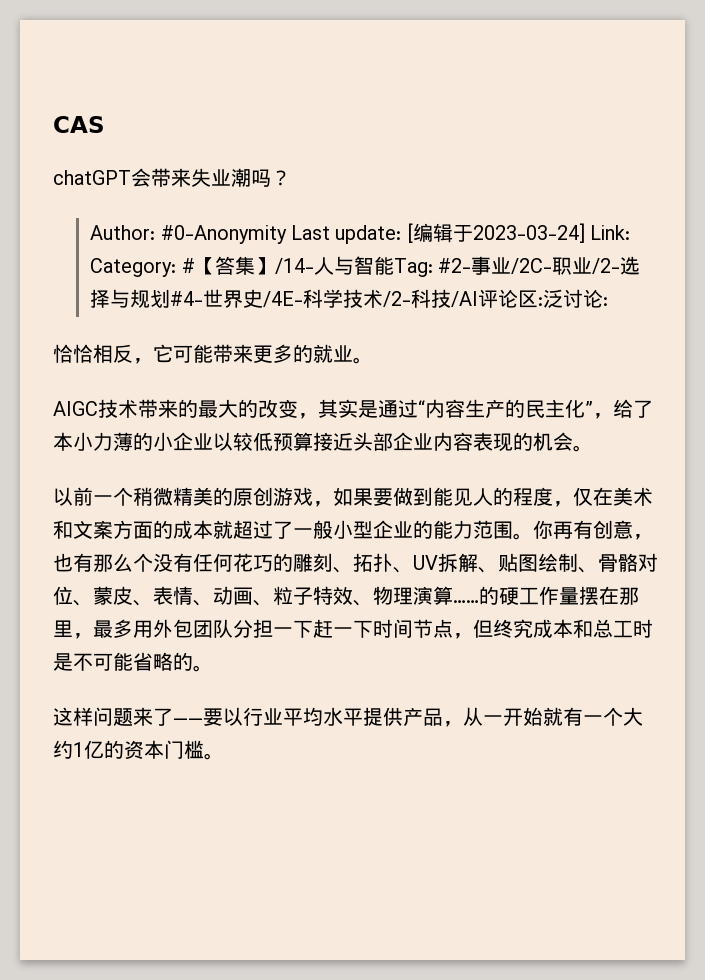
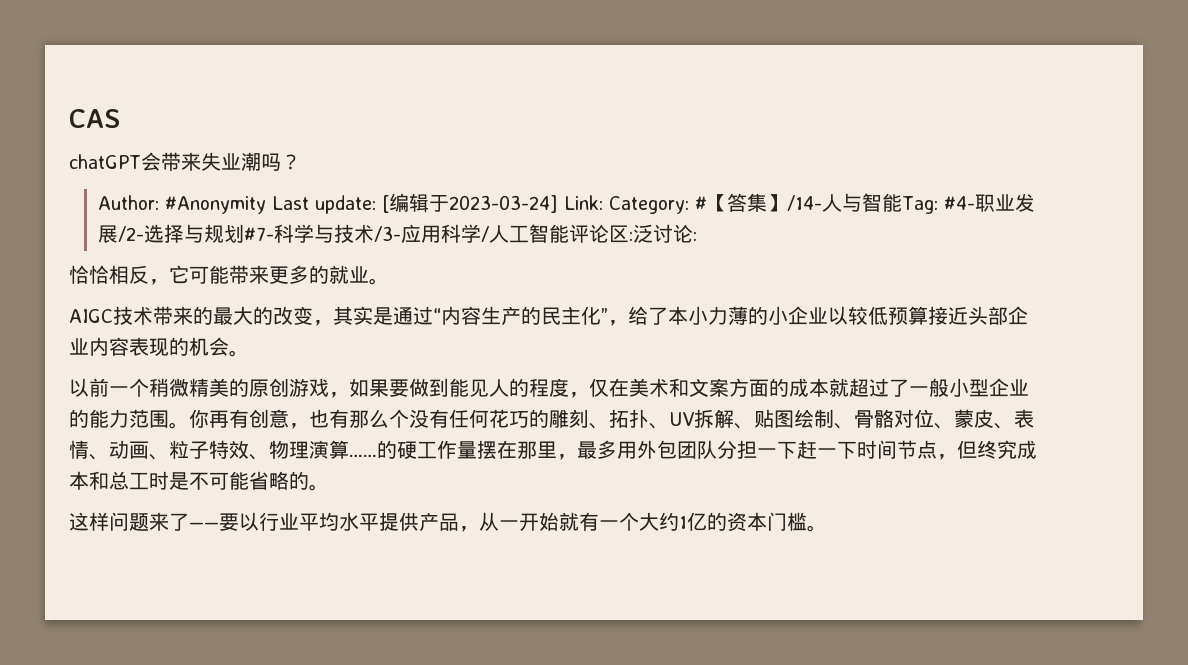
- Author: #0-Anonymity Last update: [编辑于2023-03-24] Link: Category: #【答集】/14-人与智能Tag: #2-事业/2C-职业/2-选择与规划#4-世界史/4E-科学技术/2-科技/AI评论区:泛讨论:
+ Author: #Anonymity Last update: [编辑于2023-03-24] Link: Category: #【答集】/14-人与智能Tag: #4-职业发展/2-选择与规划#7-科学与技术/3-应用科学/人工智能评论区:泛讨论:

